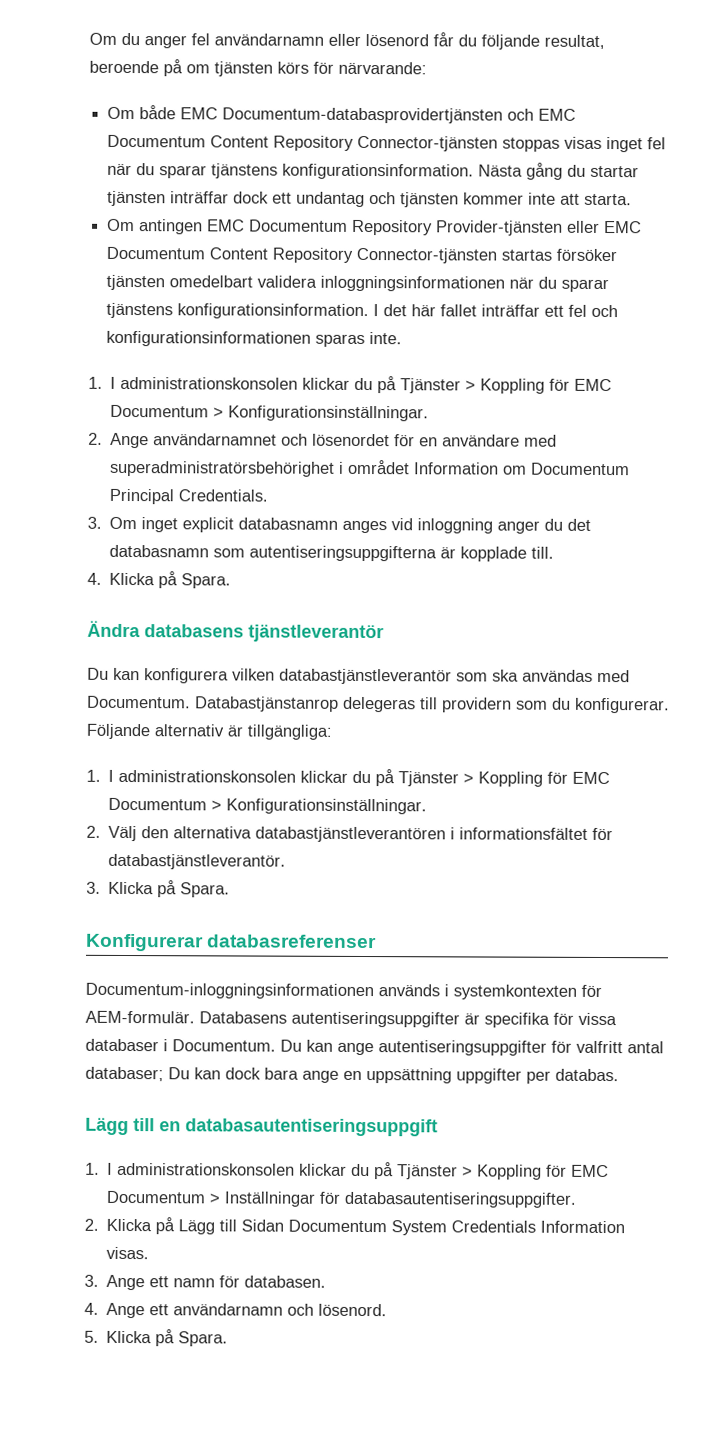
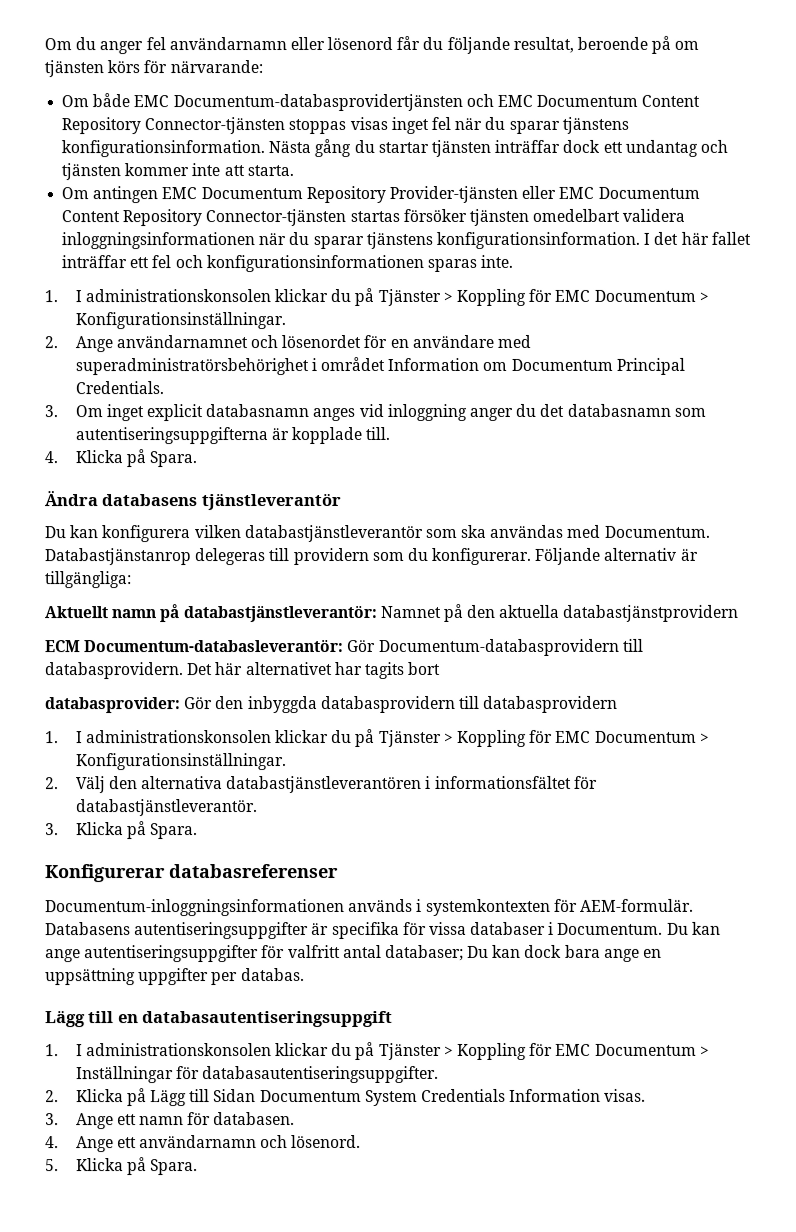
+ Aktuellt namn på databastjänstleverantör: Namnet på den aktuella databastjänstprovidern
+ ECM Documentum-databasleverantör: Gör Documentum-databasprovidern till databasprovidern. Det här alternativet har tagits bort
+ databasprovider: Gör den inbyggda databasprovidern till databasprovidern

